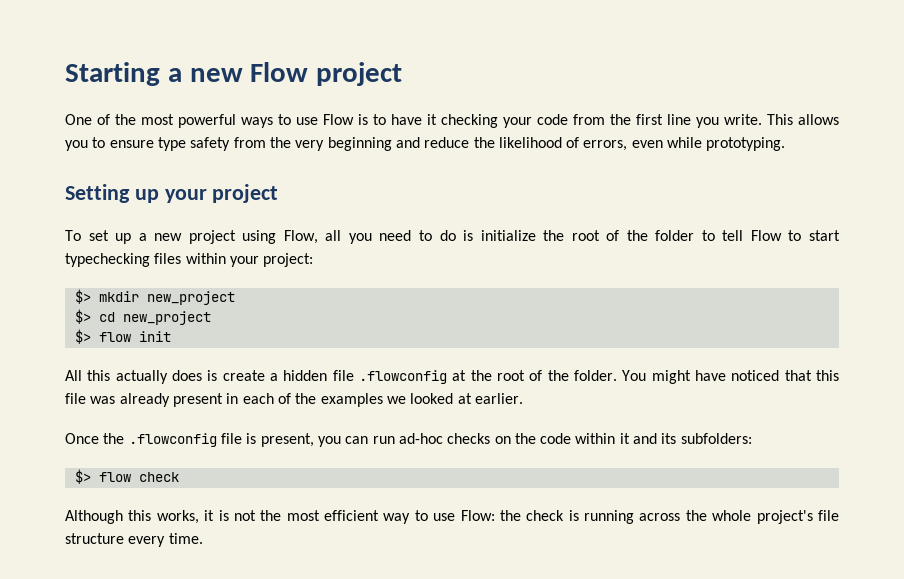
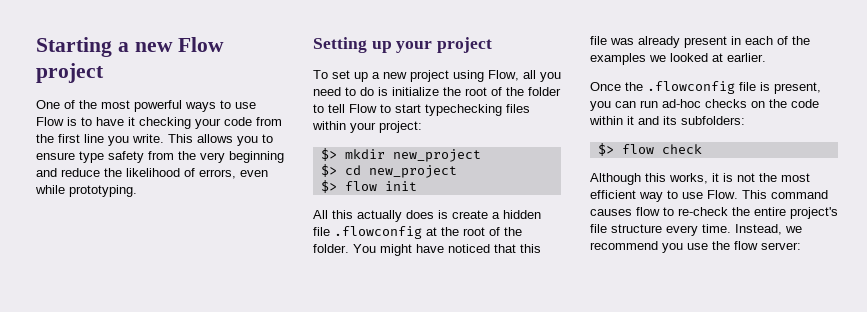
- Although this works, it is not the most efficient way to use Flow: the check is running across the whole project's file structure every time.
+ Although this works, it is not the most efficient way to use Flow. This command causes flow to re-check the entire project's file structure every time.
+ Instead, we recommend you use the flow server:

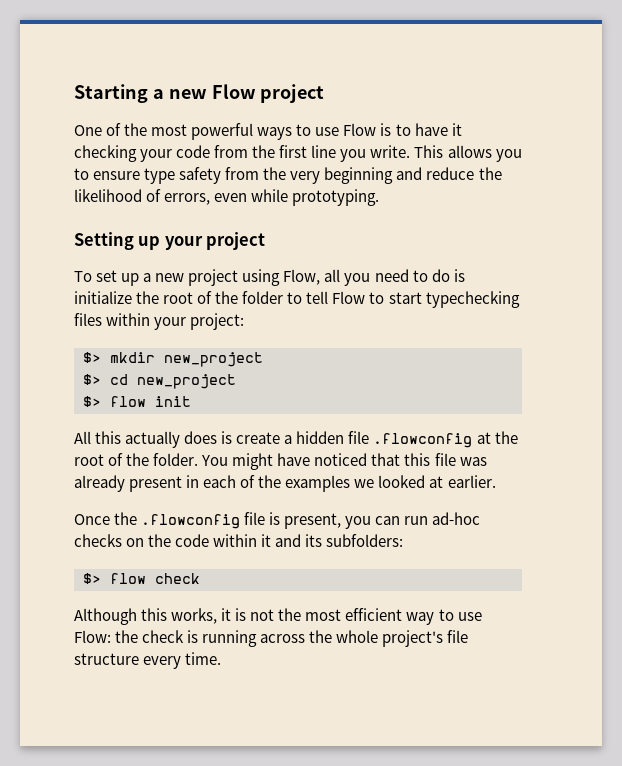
- Although this works, it is not the most efficient way to use Flow. This command causes flow to re-check the entire project's file structure every time. Instead, we recommend you use the flow server:
+ Although this works, it is not the most efficient way to use Flow: the check is running across the whole project's file structure every time.

